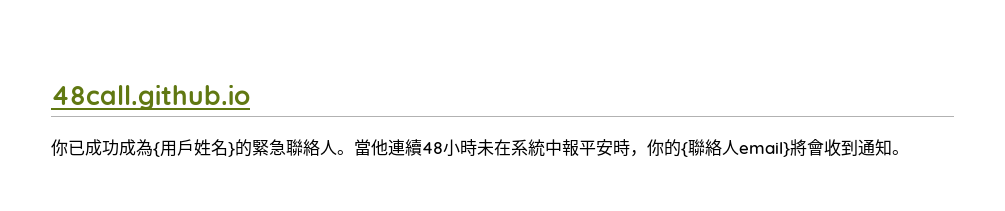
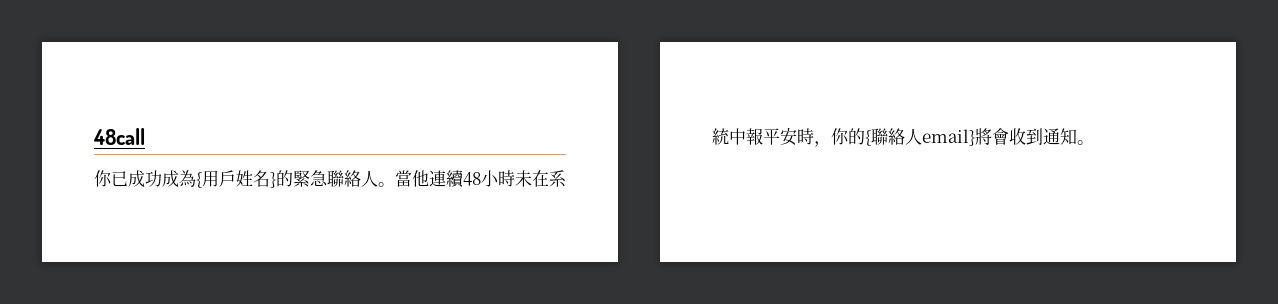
- 48call.github.io
+ 48call

